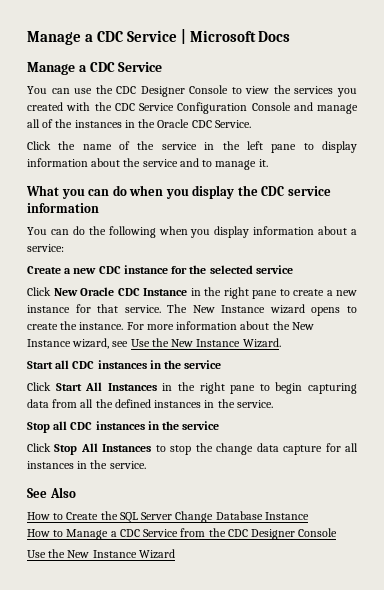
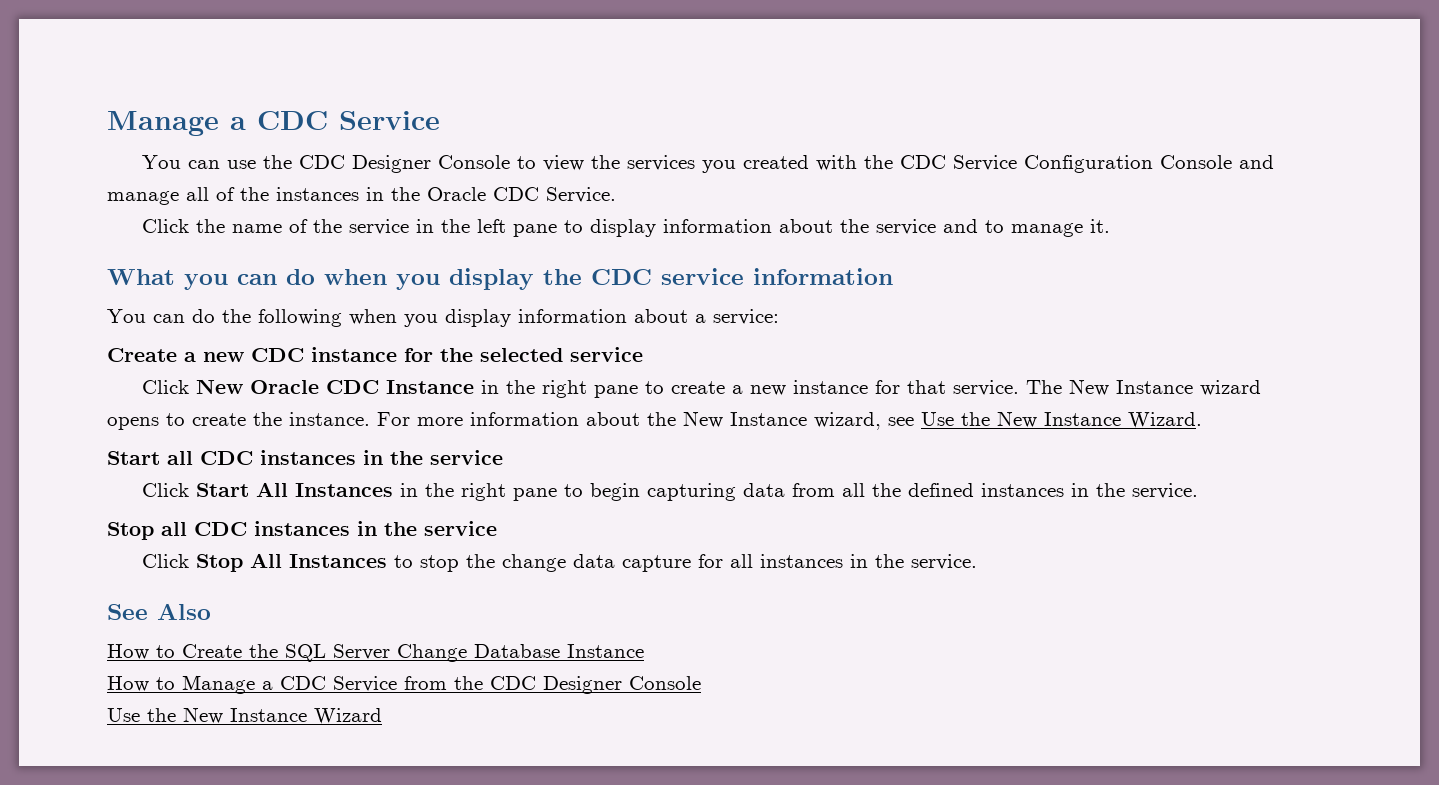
- Manage a CDC Service | Microsoft Docs

